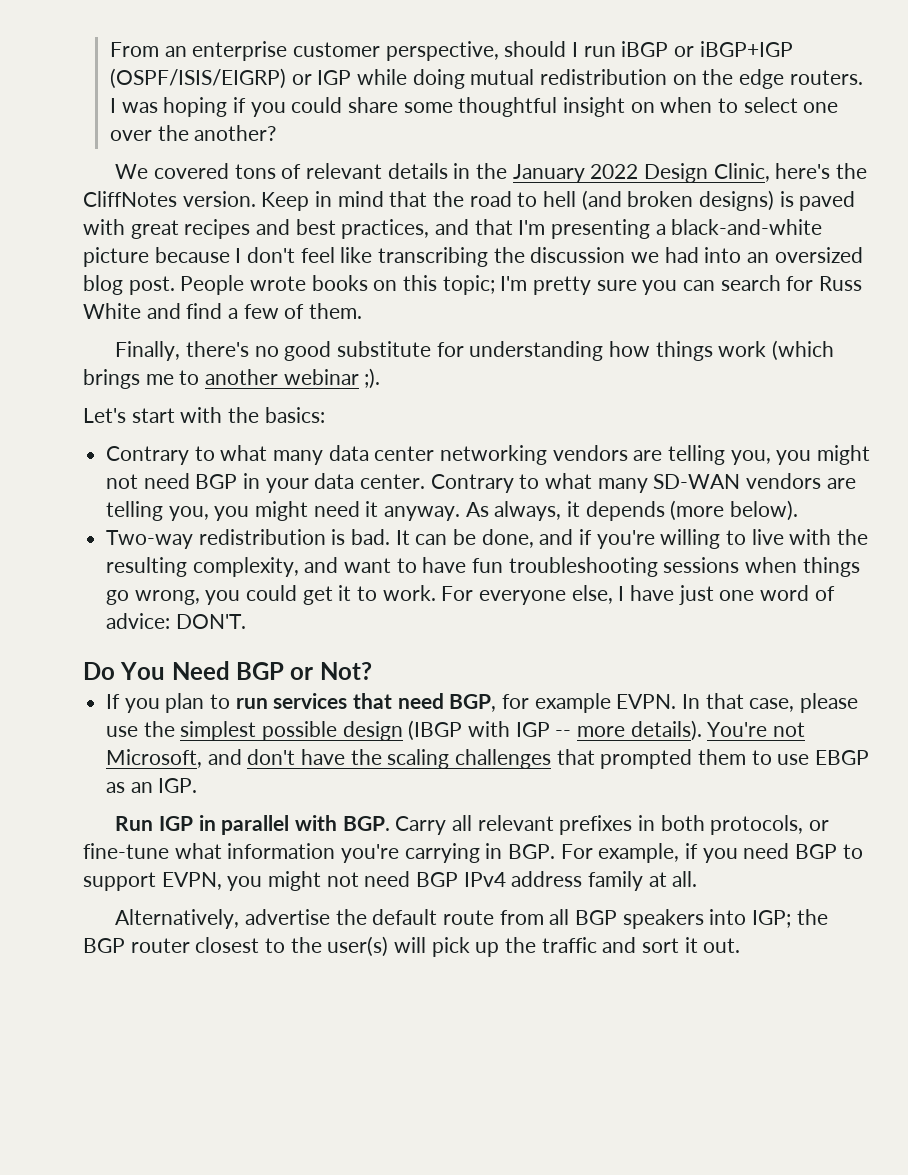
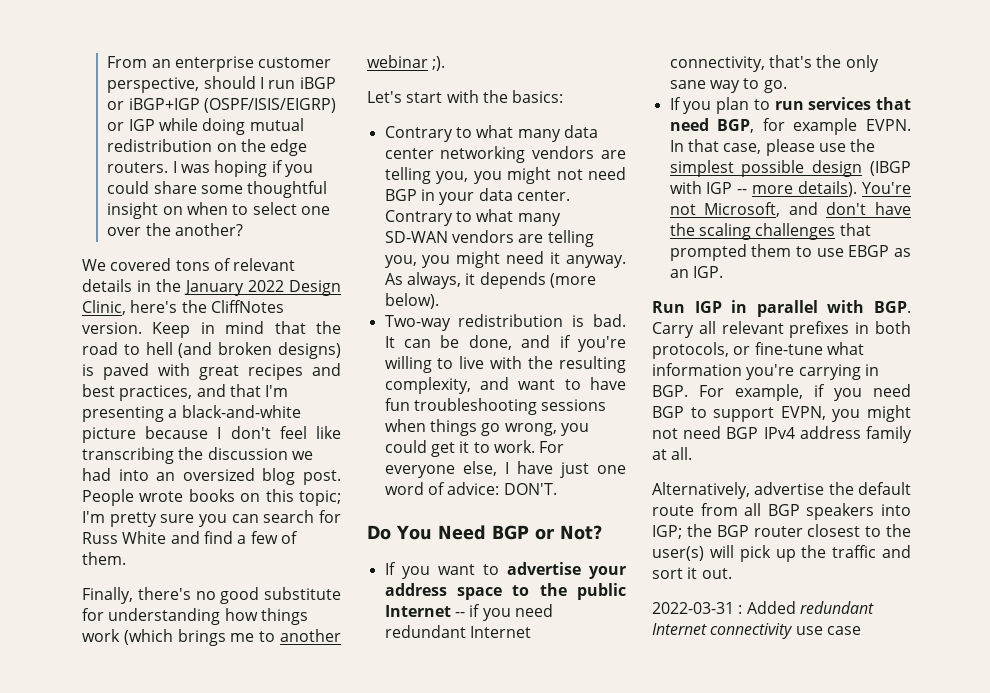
+ If you want to advertise your address space to the public Internet -- if you need redundant Internet connectivity, that's the only sane way to go.
+ 2022-03-31 : Added redundant Internet connectivity use case

